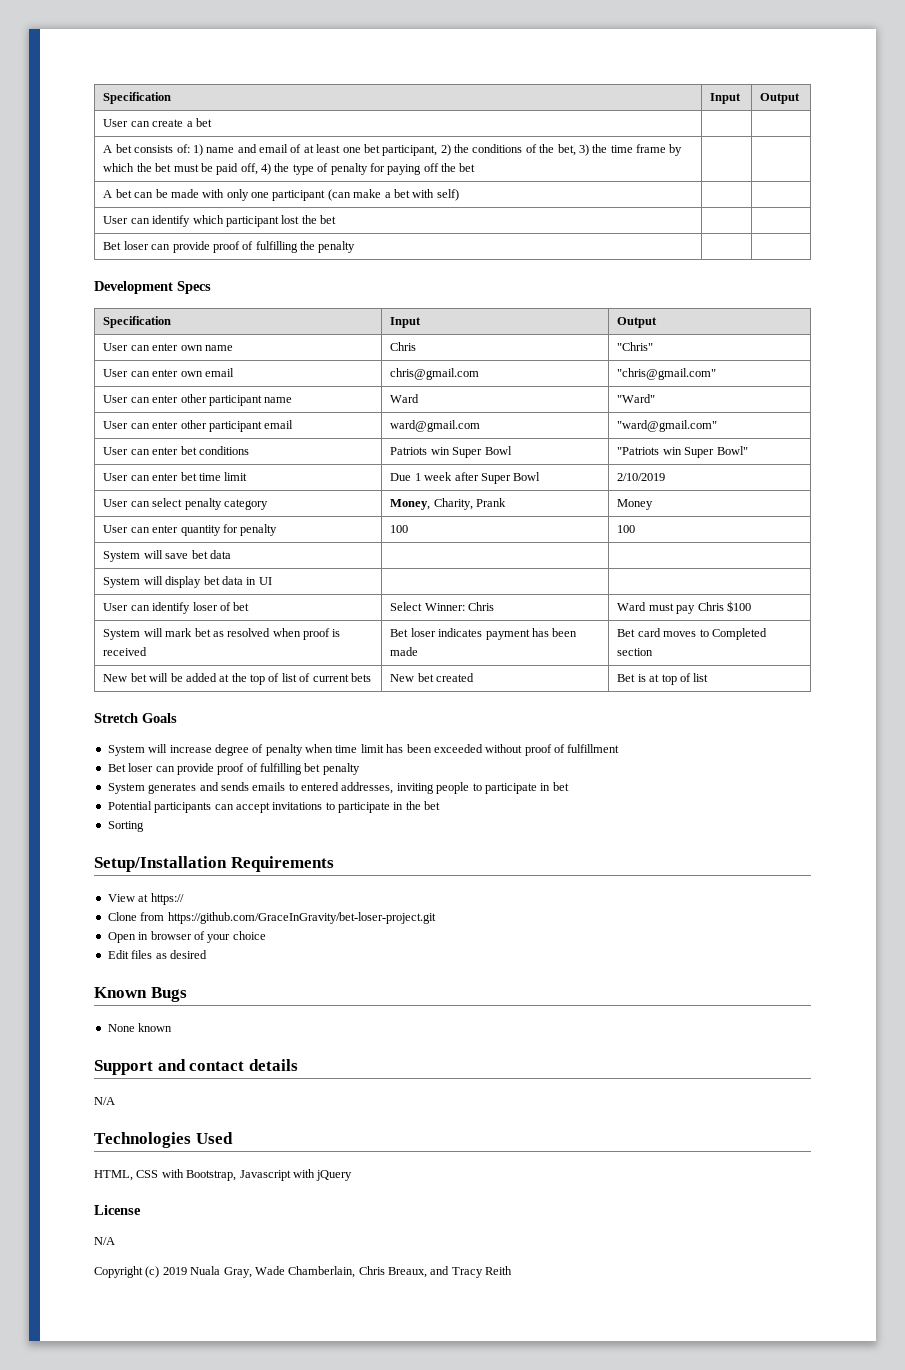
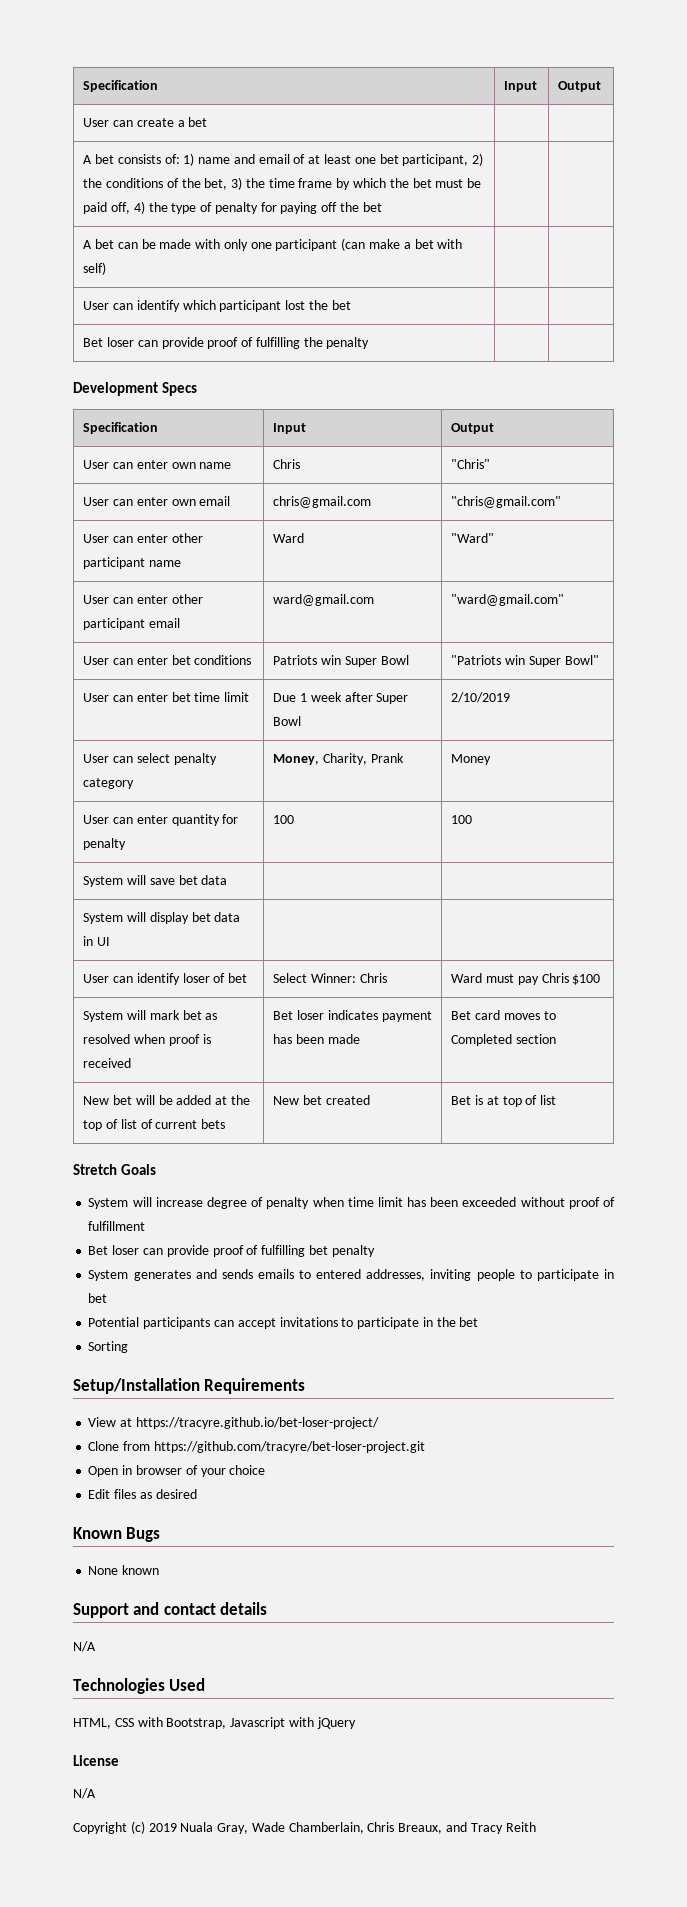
- View at https://
+ View at https://tracyre.github.io/bet-loser-project/
- Clone from https://github.com/GraceInGravity/bet-loser-project.git
+ Clone from https://github.com/tracyre/bet-loser-project.git

